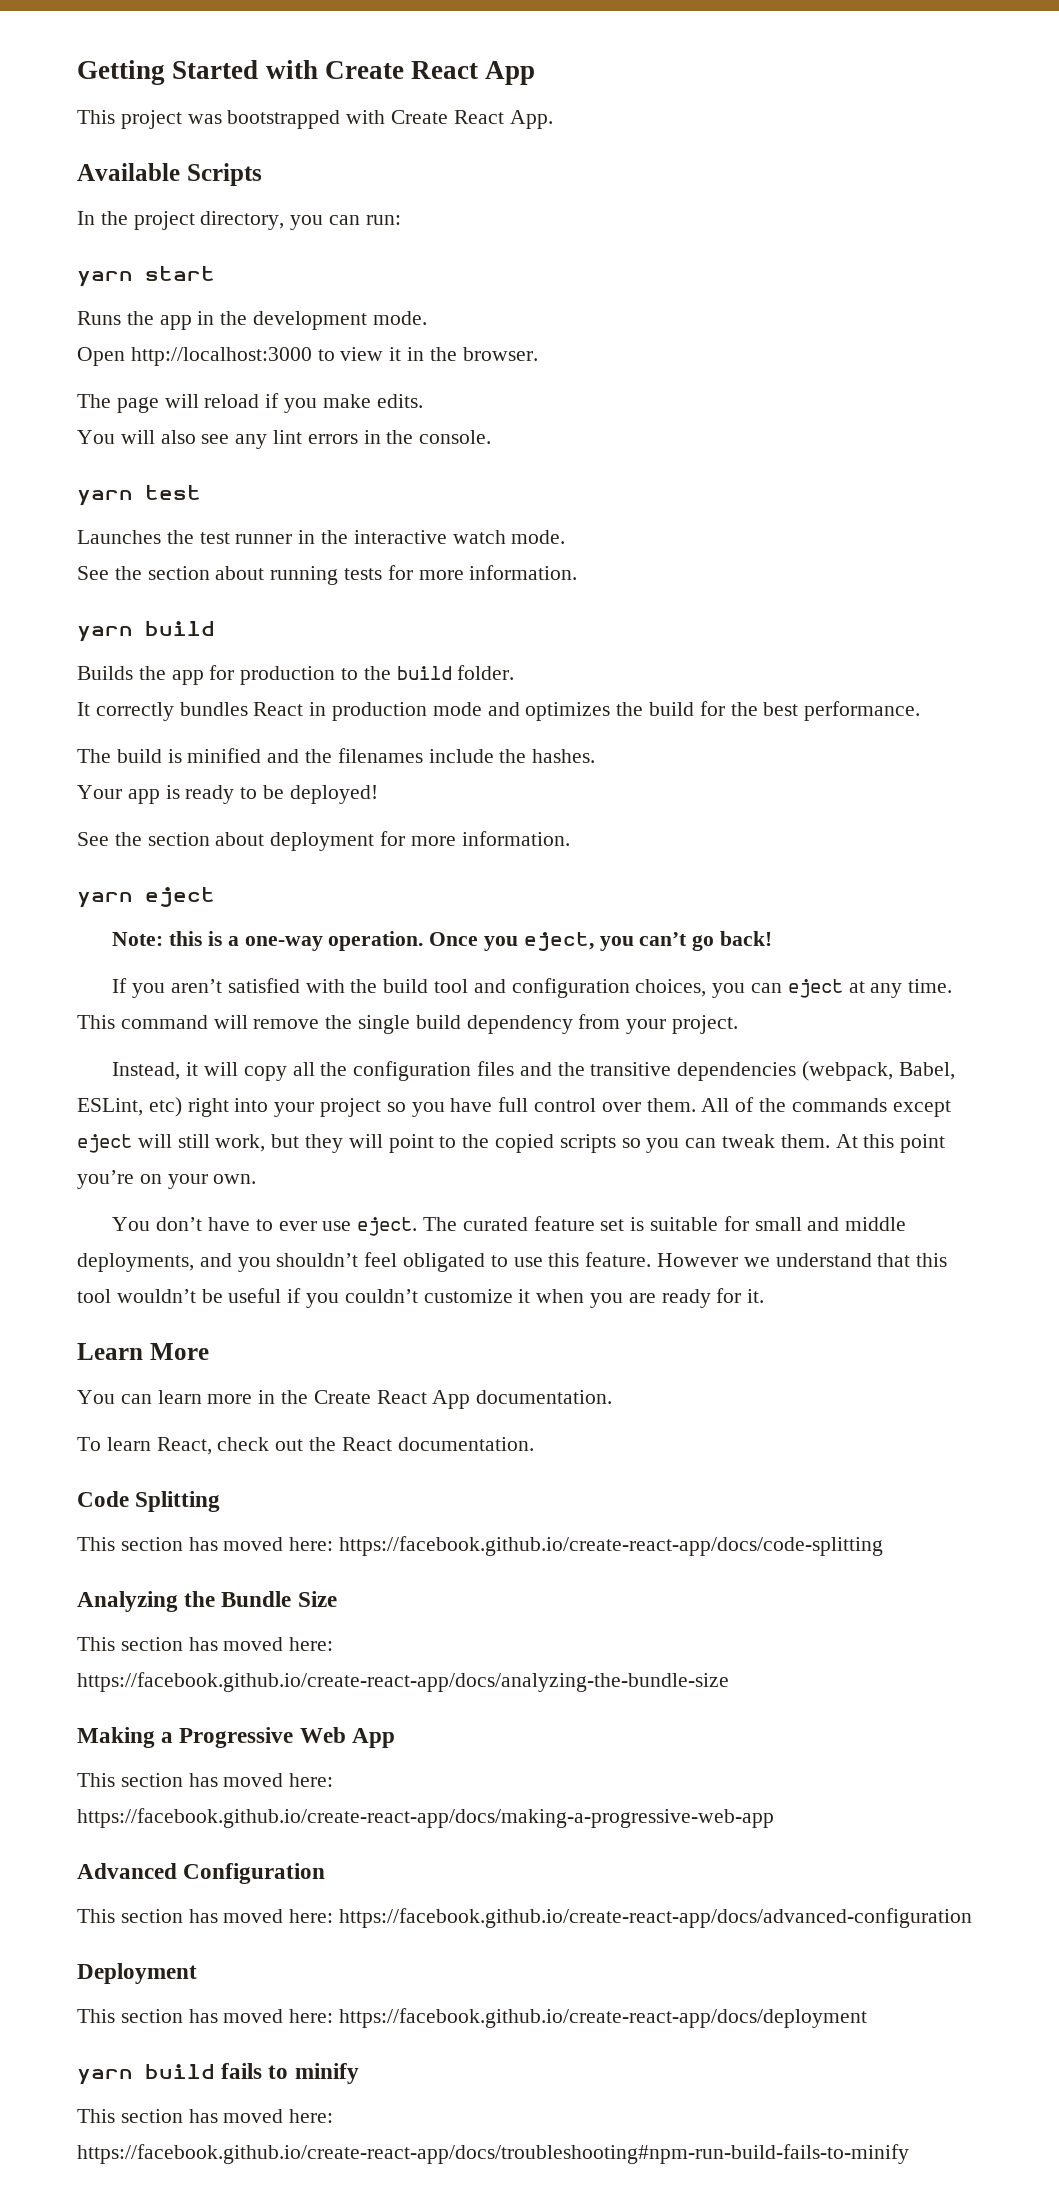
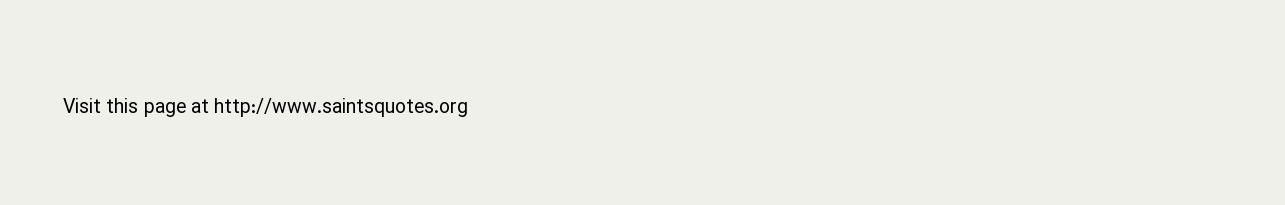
- Getting Started with Create React App
- This project was bootstrapped with Create React App.
- Available Scripts
- In the project directory, you can run:
- yarn start
- Runs the app in the development mode.
- Open http://localhost:3000 to view it in the browser.
- The page will reload if you make edits.
- You will also see any lint errors in the console.
- yarn test
- Launches the test runner in the interactive watch mode.
- See the section about running tests for more information.
- yarn build
- Builds the app for production to the build folder.
- It correctly bundles React in production mode and optimizes the build for the best performance.
- The build is minified and the filenames include the hashes.
- Your app is ready to be deployed!
- See the section about deployment for more information.
- yarn eject
- Note: this is a one-way operation. Once you eject, you can’t go back!
- If you aren’t satisfied with the build tool and configuration choices, you can eject at any time. This command will remove the single build dependency from your project.
- Instead, it will copy all the configuration files and the transitive dependencies (webpack, Babel, ESLint, etc) right into your project so you have full control over them. All of the commands except eject will still work, but they will point to the copied scripts so you can tweak them. At this point you’re on your own.
- You don’t have to ever use eject. The curated feature set is suitable for small and middle deployments, and you shouldn’t feel obligated to use this feature. However we understand that this tool wouldn’t be useful if you couldn’t customize it when you are ready for it.
- Learn More
- You can learn more in the Create React App documentation.
- To learn React, check out the React documentation.
- Code Splitting
- This section has moved here: https://facebook.github.io/create-react-app/docs/code-splitting
- Analyzing the Bundle Size
- This section has moved here: https://facebook.github.io/create-react-app/docs/analyzing-the-bundle-size
- Making a Progressive Web App
- This section has moved here: https://facebook.github.io/create-react-app/docs/making-a-progressive-web-app
- Advanced Configuration
- This section has moved here: https://facebook.github.io/create-react-app/docs/advanced-configuration
- Deployment
- This section has moved here: https://facebook.github.io/create-react-app/docs/deployment
- yarn build fails to minify
- This section has moved here: https://facebook.github.io/create-react-app/docs/troubleshooting#npm-run-build-fails-to-minify
+ Visit this page at http://www.saintsquotes.org

